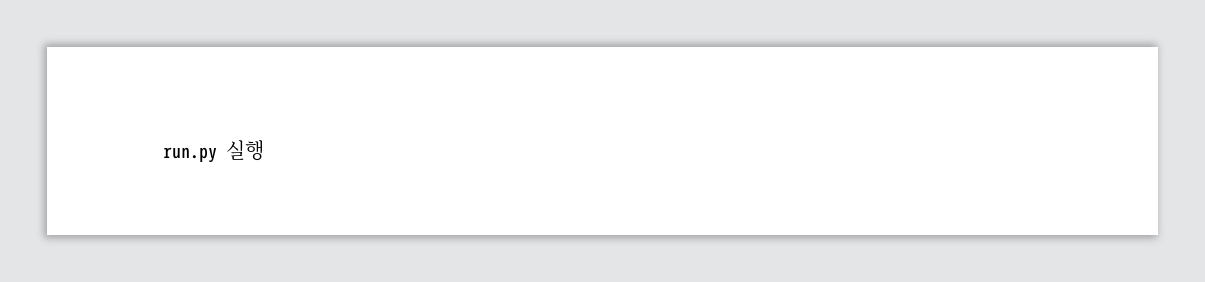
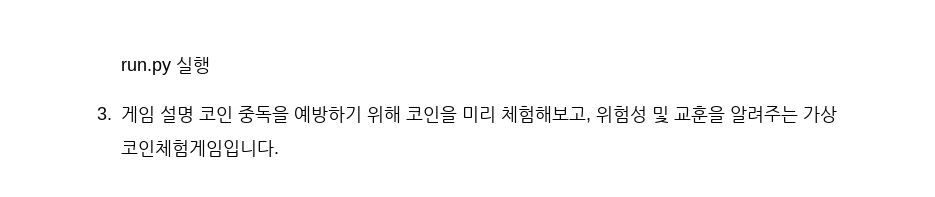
+ 3. 게임 설명 코인 중독을 예방하기 위해 코인을 미리 체험해보고, 위험성 및 교훈을 알려주는 가상 코인체험게임입니다.

